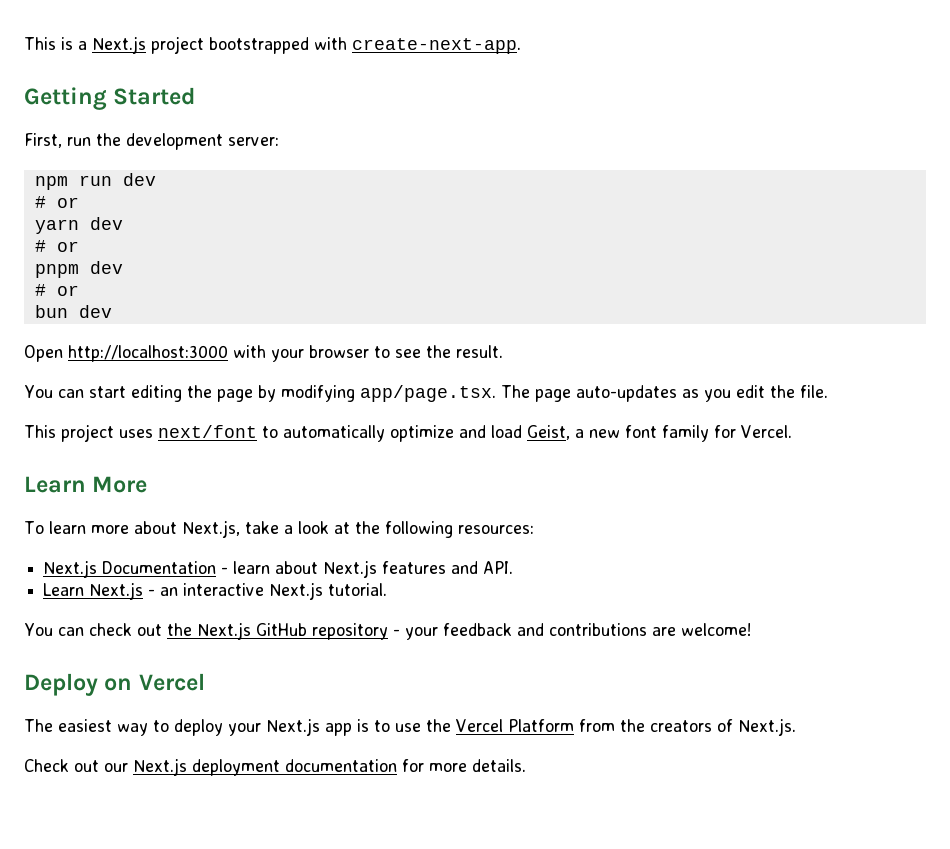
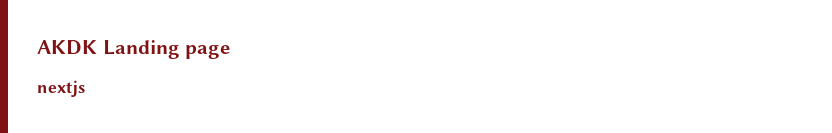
- This is a Next.js project bootstrapped with create-next-app.
- Getting Started
- First, run the development server:
- npm run dev
- # or
- yarn dev
- # or
- pnpm dev
- # or
- bun dev
- Open http://localhost:3000 with your browser to see the result.
- You can start editing the page by modifying app/page.tsx. The page auto-updates as you edit the file.
- This project uses next/font to automatically optimize and load Geist, a new font family for Vercel.
- Learn More
- To learn more about Next.js, take a look at the following resources:
- Next.js Documentation - learn about Next.js features and API.
- Learn Next.js - an interactive Next.js tutorial.
- You can check out the Next.js GitHub repository - your feedback and contributions are welcome!
- Deploy on Vercel
- The easiest way to deploy your Next.js app is to use the Vercel Platform from the creators of Next.js.
- Check out our Next.js deployment documentation for more details.
+ AKDK Landing page
+ nextjs

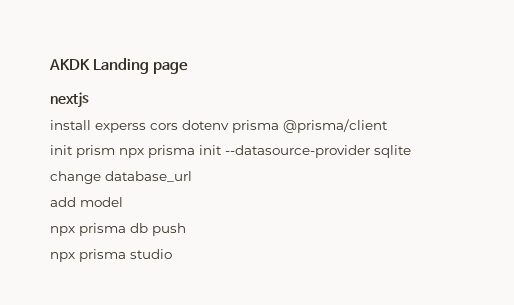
+ install experss cors dotenv prisma @prisma/client
+ init prism npx prisma init --datasource-provider sqlite
+ change database_url
+ add model
+ npx prisma db push
+ npx prisma studio

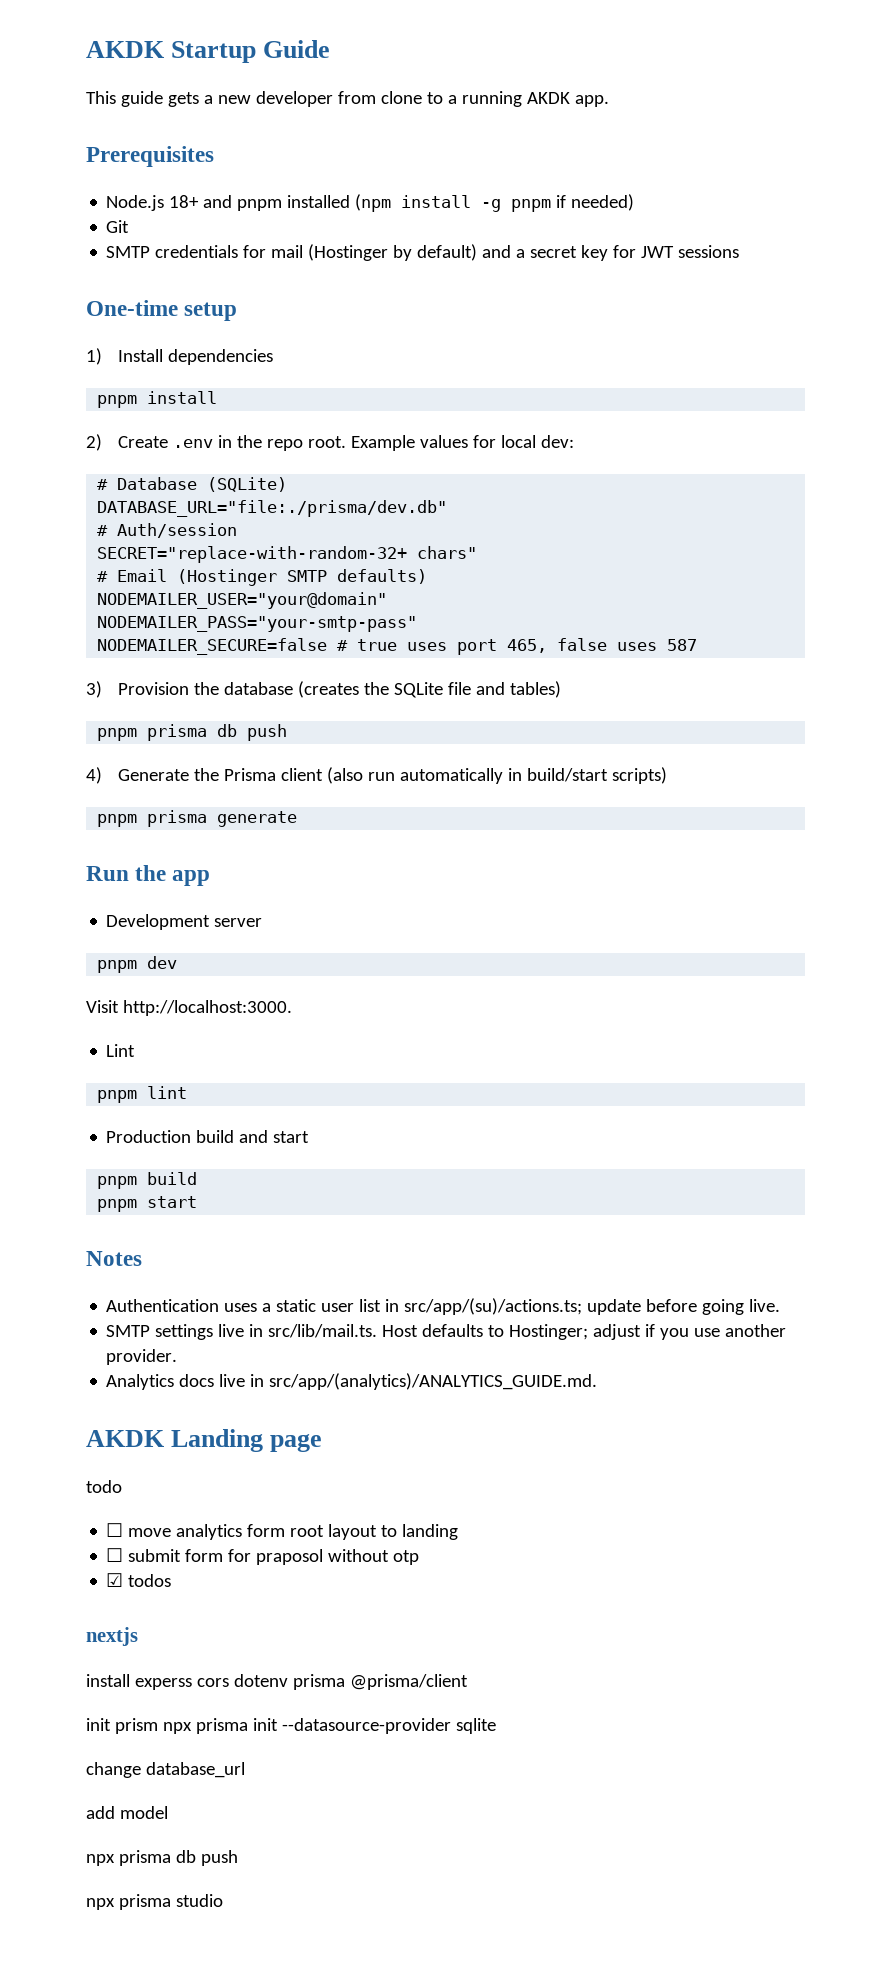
+ AKDK Startup Guide
+ This guide gets a new developer from clone to a running AKDK app.
+ Prerequisites
+ Node.js 18+ and pnpm installed (npm install -g pnpm if needed)
+ Git
+ SMTP credentials for mail (Hostinger by default) and a secret key for JWT sessions
+ One-time setup
+ 1) Install dependencies
+ pnpm install
+ 2) Create .env in the repo root. Example values for local dev:
+ # Database (SQLite)
+ DATABASE_URL="file:./prisma/dev.db"
+ # Auth/session
+ SECRET="replace-with-random-32+ chars"
+ # Email (Hostinger SMTP defaults)
+ NODEMAILER_USER="your@domain"
+ NODEMAILER_PASS="your-smtp-pass"
+ NODEMAILER_SECURE=false # true uses port 465, false uses 587
+ 3) Provision the database (creates the SQLite file and tables)
+ pnpm prisma db push
+ 4) Generate the Prisma client (also run automatically in build/start scripts)
+ pnpm prisma generate
+ Run the app
+ Development server
+ pnpm dev
+ Visit http://localhost:3000.
+ Lint
+ pnpm lint
+ Production build and start
+ pnpm build
+ pnpm start
+ Notes
+ Authentication uses a static user list in src/app/(su)/actions.ts; update before going live.
+ SMTP settings live in src/lib/mail.ts. Host defaults to Hostinger; adjust if you use another provider.
+ Analytics docs live in src/app/(analytics)/ANALYTICS_GUIDE.md.
  AKDK Landing page
+ todo
+ ☐ move analytics form root layout to landing
+ ☐ submit form for praposol without otp
+ ☑ todos

